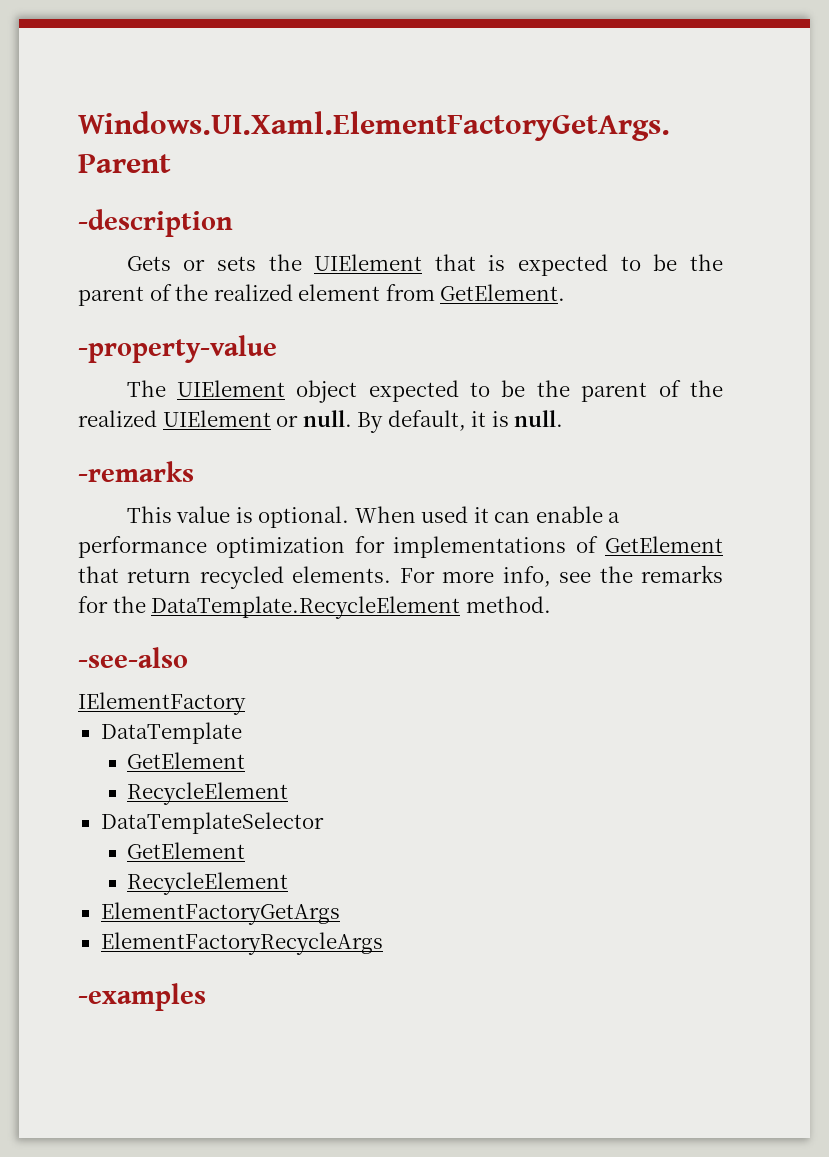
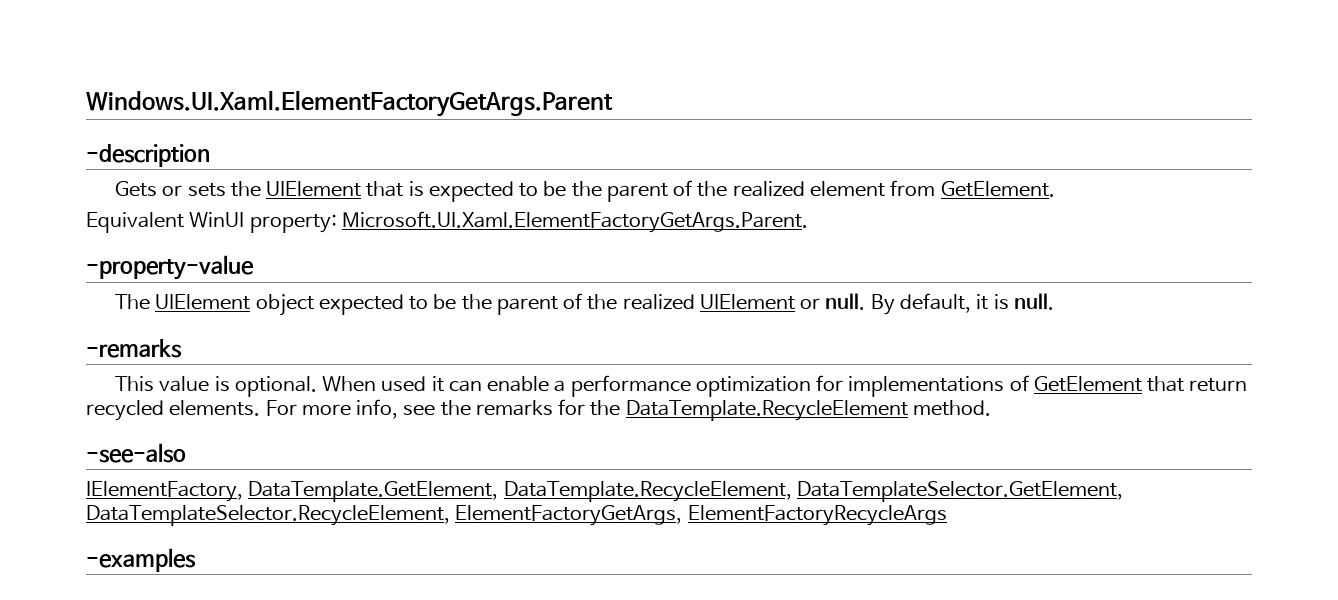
+ Equivalent WinUI property: Microsoft.UI.Xaml.ElementFactoryGetArgs.Parent.
- IElementFactory
- DataTemplate
- GetElement
- RecycleElement
- DataTemplateSelector
- GetElement
- RecycleElement
- ElementFactoryGetArgs
- ElementFactoryRecycleArgs
+ IElementFactory, DataTemplate.GetElement, DataTemplate.RecycleElement, DataTemplateSelector.GetElement, DataTemplateSelector.RecycleElement, ElementFactoryGetArgs, ElementFactoryRecycleArgs

